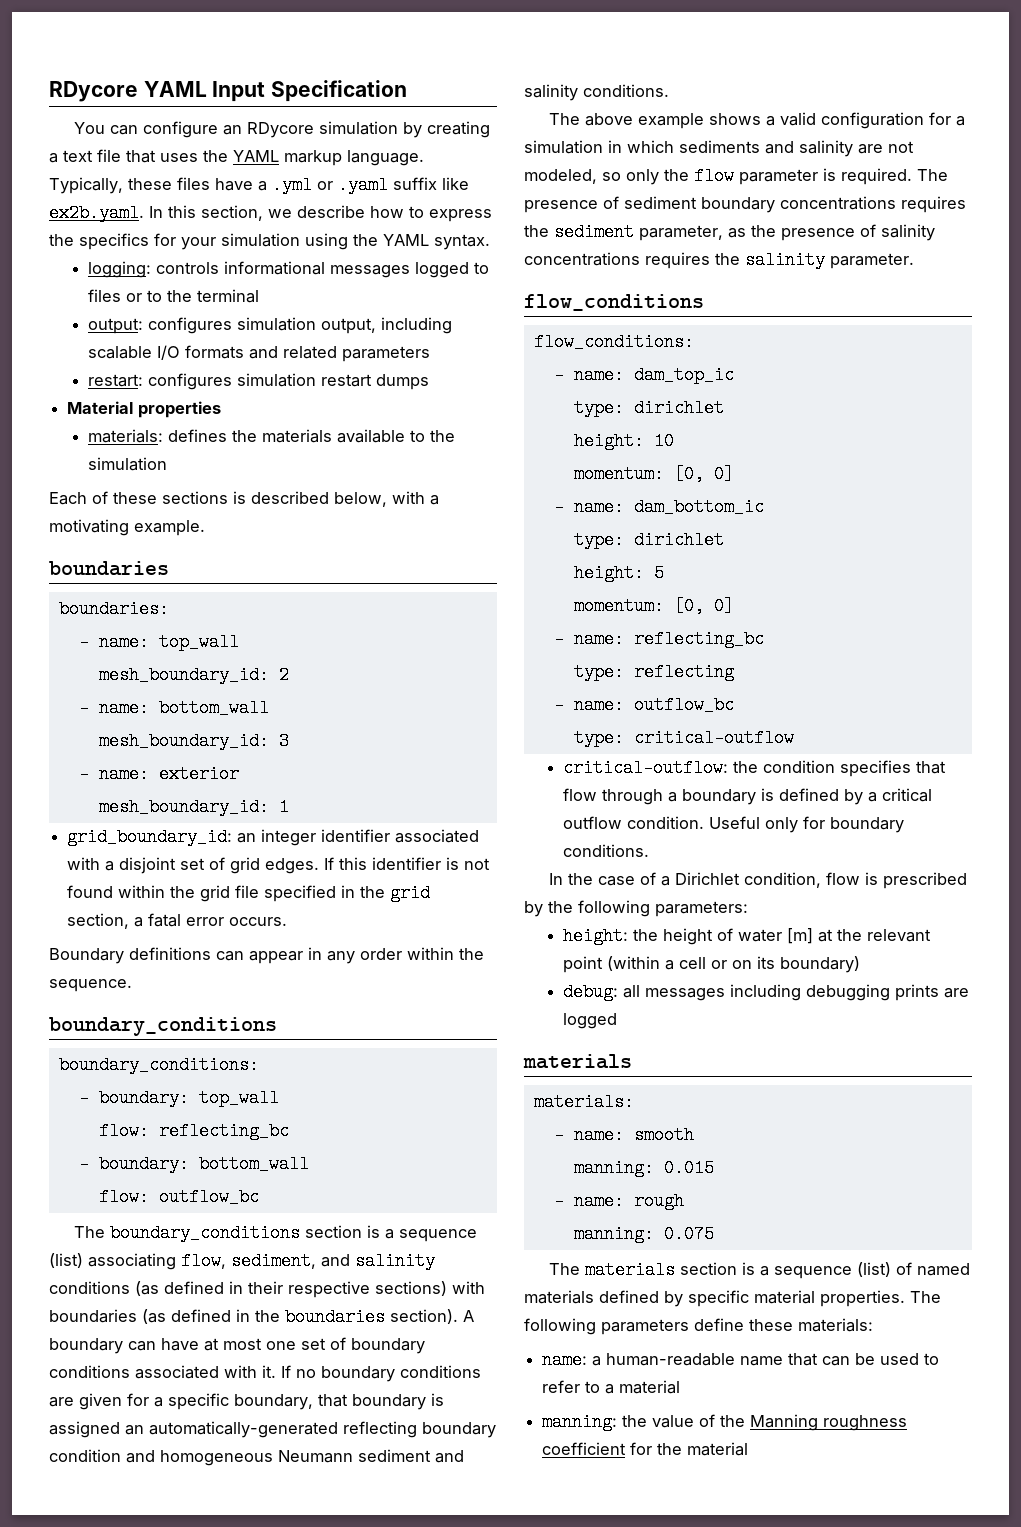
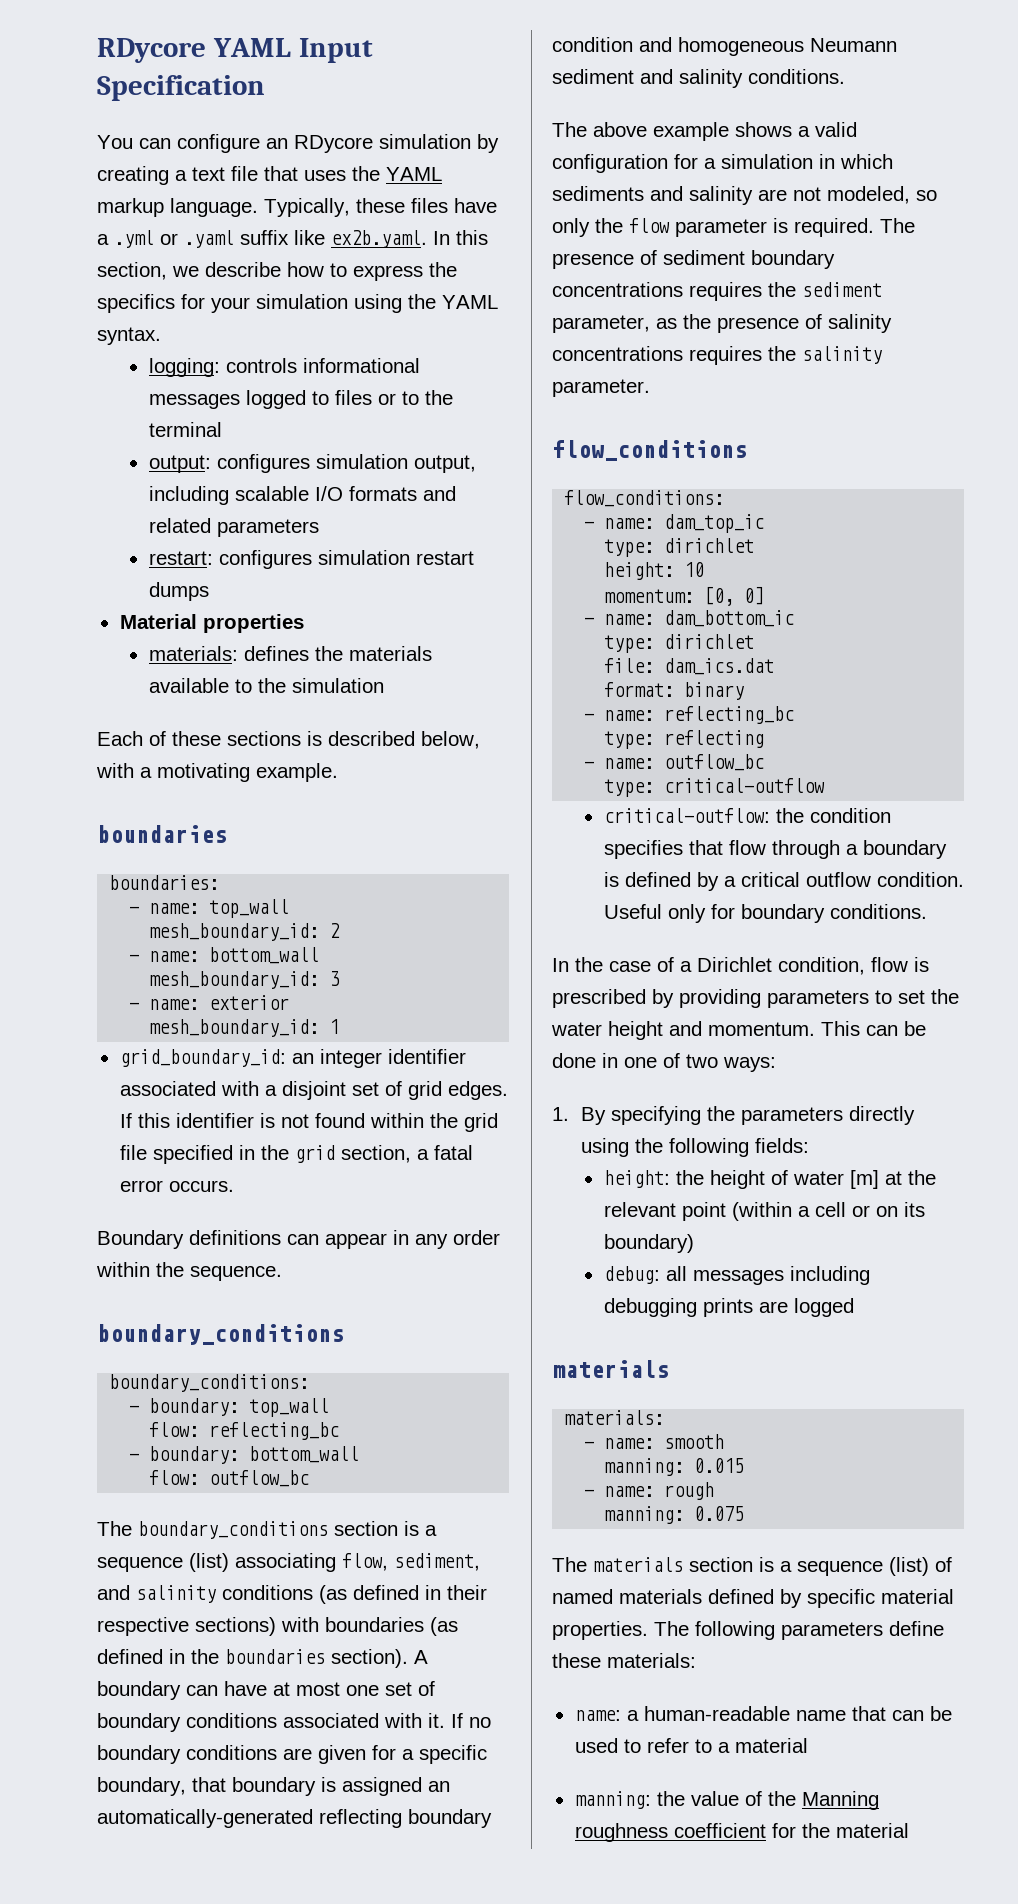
- height: 5
- momentum: [0, 0]
+ file: dam_ics.dat
+ format: binary
- In the case of a Dirichlet condition, flow is prescribed by the following parameters:
+ In the case of a Dirichlet condition, flow is prescribed by providing parameters to set the water height and momentum. This can be done in one of two ways:
+ 1. By specifying the parameters directly using the following fields:

